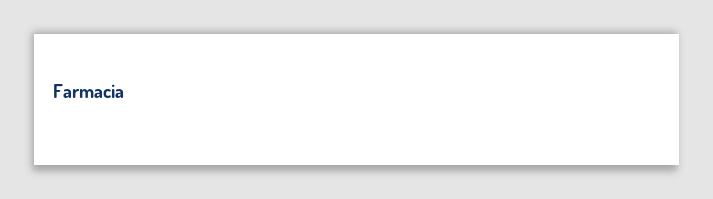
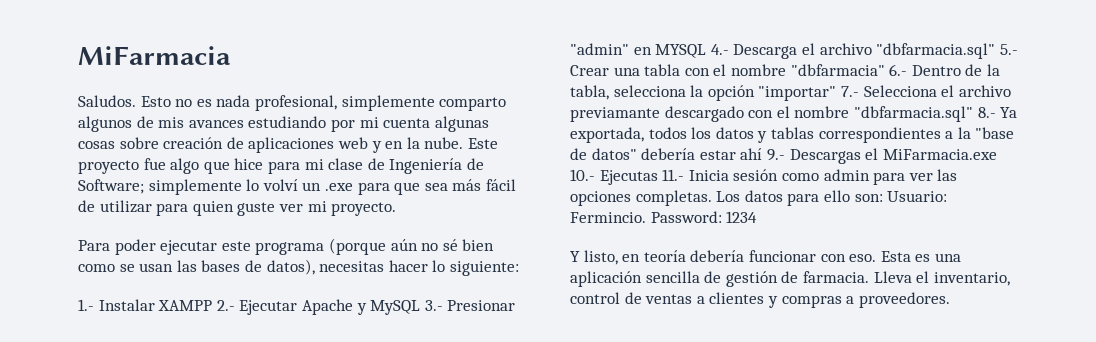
- Farmacia
+ MiFarmacia
+ Saludos. Esto no es nada profesional, simplemente comparto algunos de mis avances estudiando por mi cuenta algunas cosas sobre creación de aplicaciones web y en la nube. Este proyecto fue algo que hice para mi clase de Ingeniería de Software; simplemente lo volví un .exe para que sea más fácil de utilizar para quien guste ver mi proyecto.
+ Para poder ejecutar este programa (porque aún no sé bien como se usan las bases de datos), necesitas hacer lo siguiente:
+ 1.- Instalar XAMPP 2.- Ejecutar Apache y MySQL 3.- Presionar "admin" en MYSQL 4.- Descarga el archivo "dbfarmacia.sql" 5.- Crear una tabla con el nombre "dbfarmacia" 6.- Dentro de la tabla, selecciona la opción "importar" 7.- Selecciona el archivo previamante descargado con el nombre "dbfarmacia.sql" 8.- Ya exportada, todos los datos y tablas correspondientes a la "base de datos" debería estar ahí 9.- Descargas el MiFarmacia.exe 10.- Ejecutas 11.- Inicia sesión como admin para ver las opciones completas. Los datos para ello son: Usuario: Fermincio. Password: 1234
+ Y listo, en teoría debería funcionar con eso. Esta es una aplicación sencilla de gestión de farmacia. Lleva el inventario, control de ventas a clientes y compras a proveedores.

